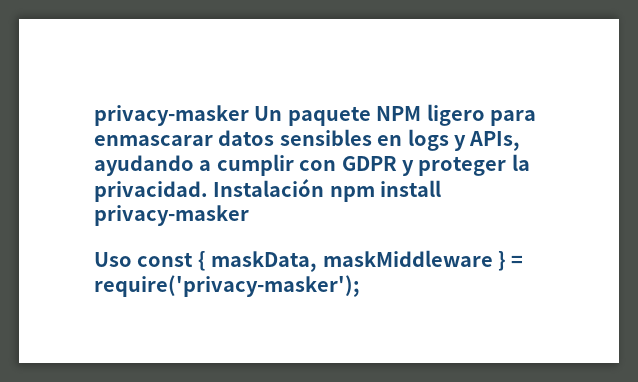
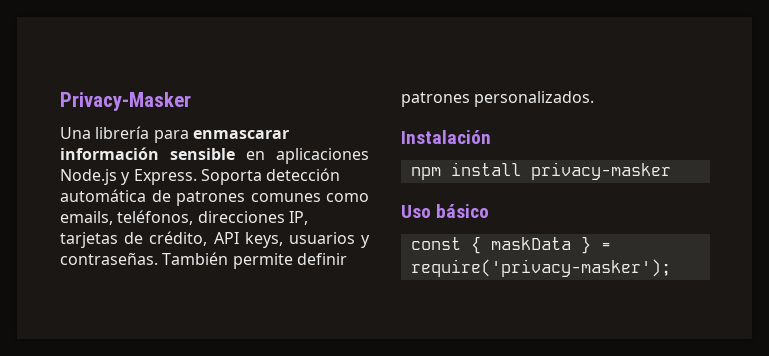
- privacy-masker Un paquete NPM ligero para enmascarar datos sensibles en logs y APIs, ayudando a cumplir con GDPR y proteger la privacidad. Instalación npm install privacy-masker
+ Privacy-Masker
+ Una librería para enmascarar información sensible en aplicaciones Node.js y Express. Soporta detección automática de patrones comunes como emails, teléfonos, direcciones IP, tarjetas de crédito, API keys, usuarios y contraseñas. También permite definir patrones personalizados.
+ Instalación
+ npm install privacy-masker
- Uso const { maskData, maskMiddleware } = require('privacy-masker');
+ Uso básico
+ const { maskData } = require('privacy-masker');

